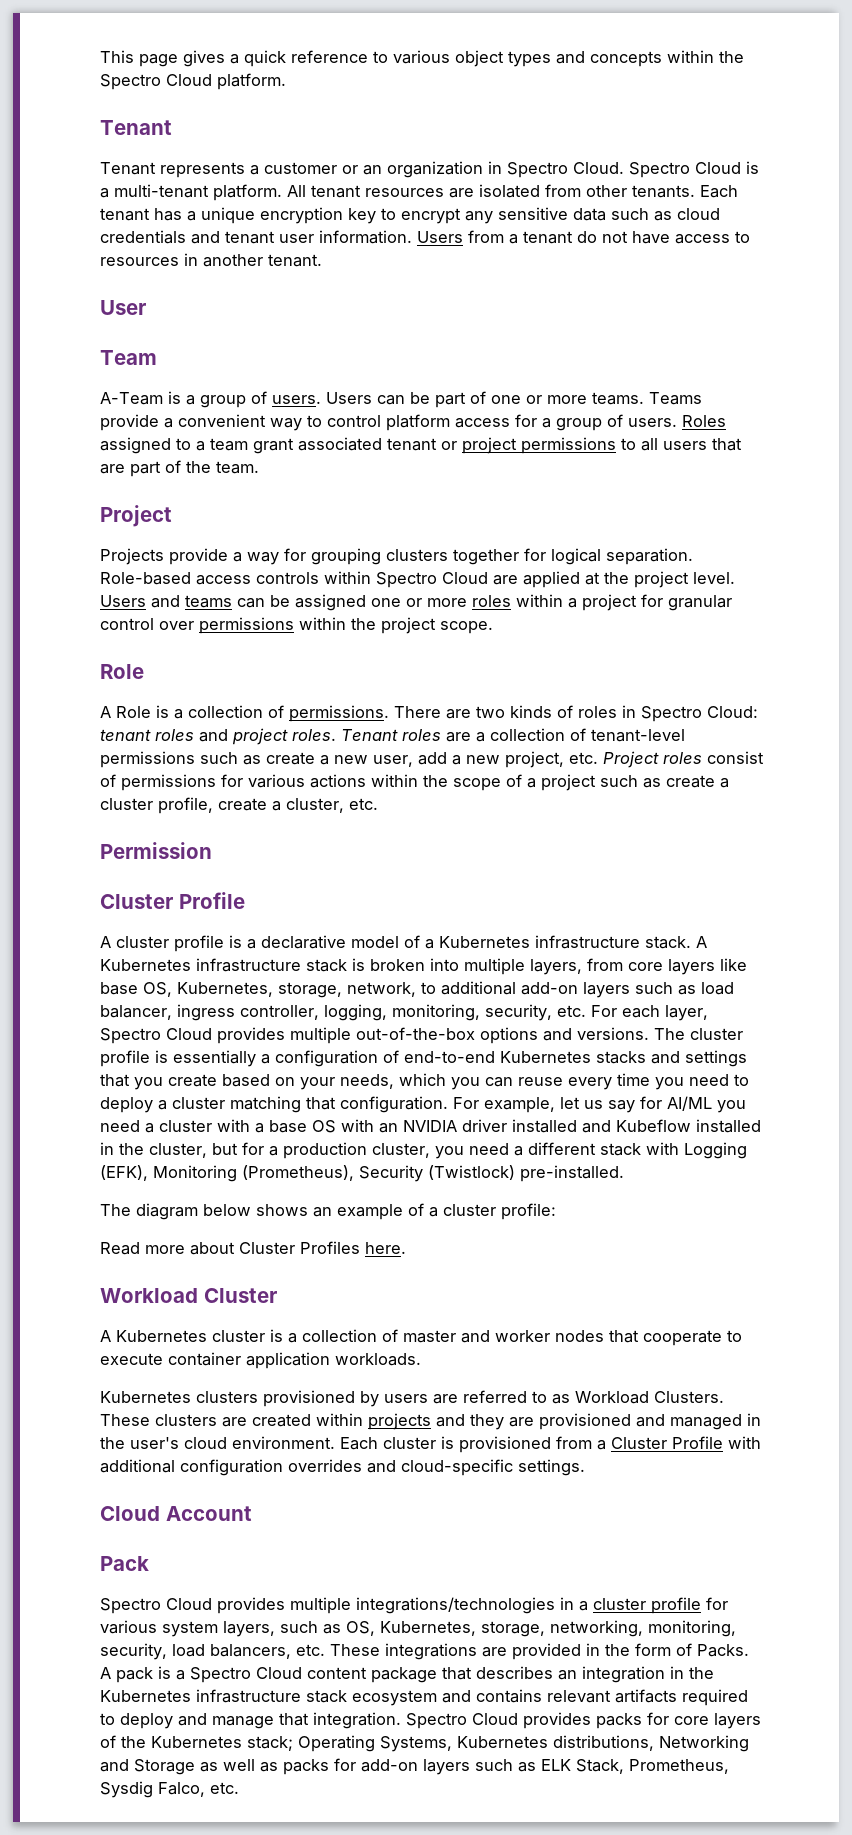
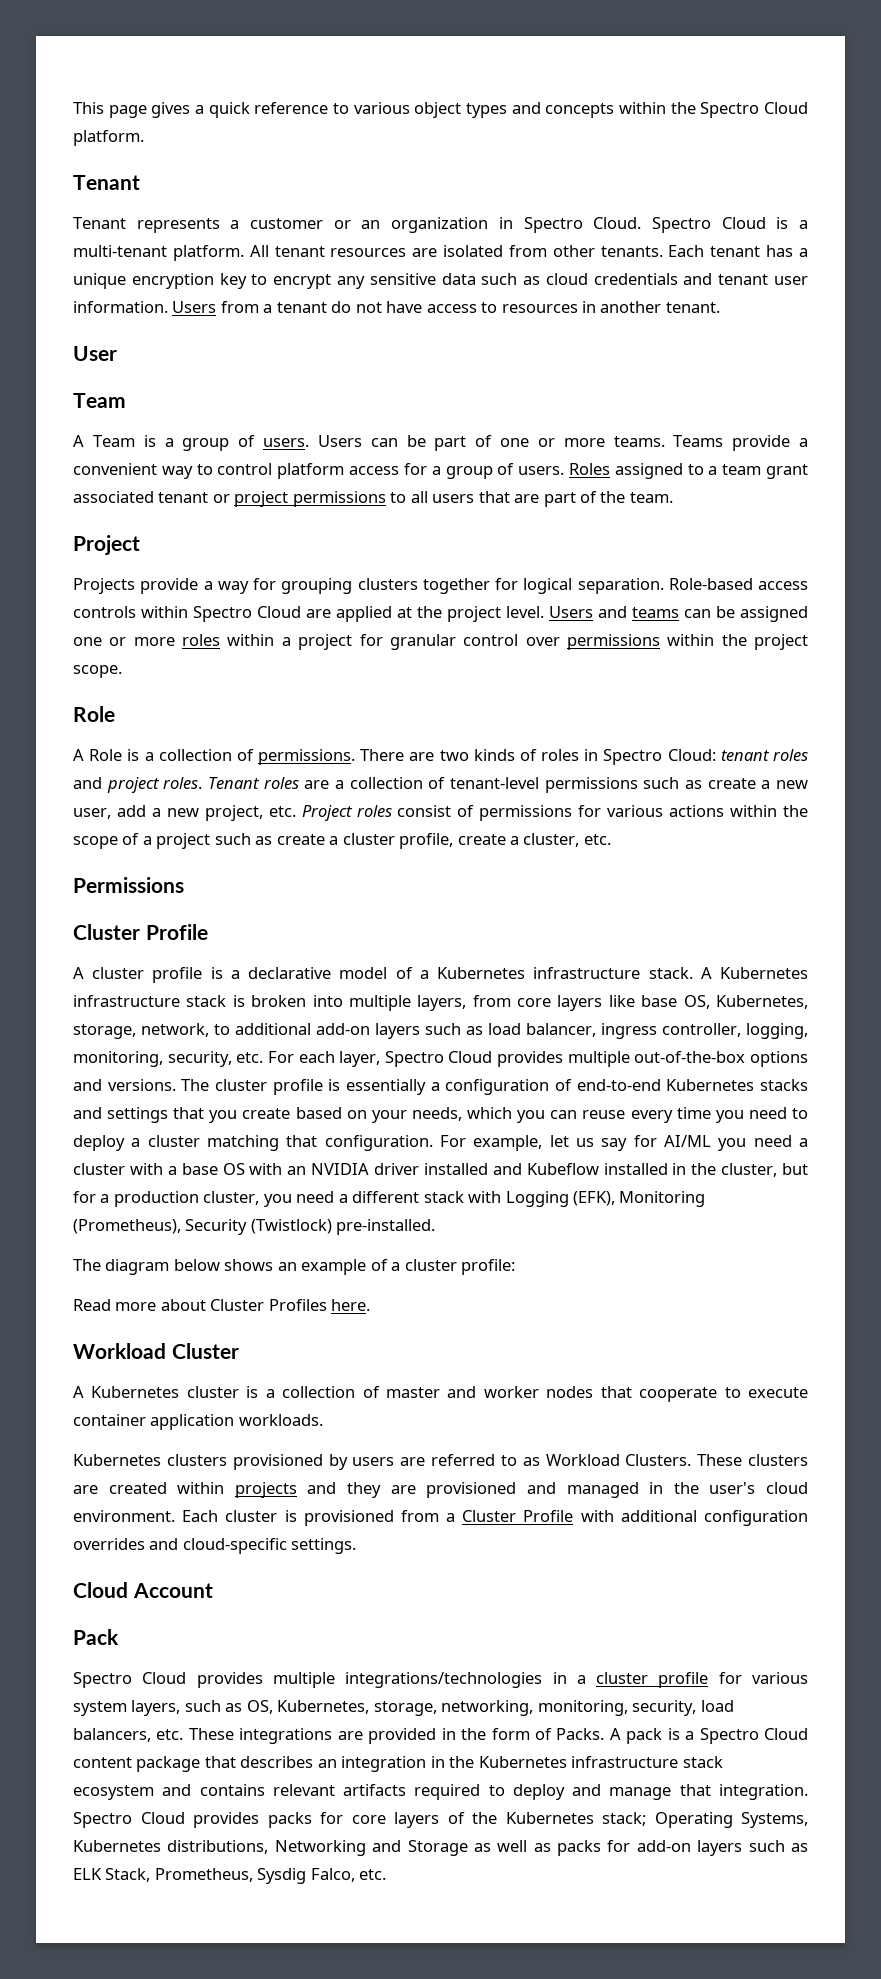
- A-Team is a group of users.
+ A Team is a group of users.
- Permission
+ Permissions

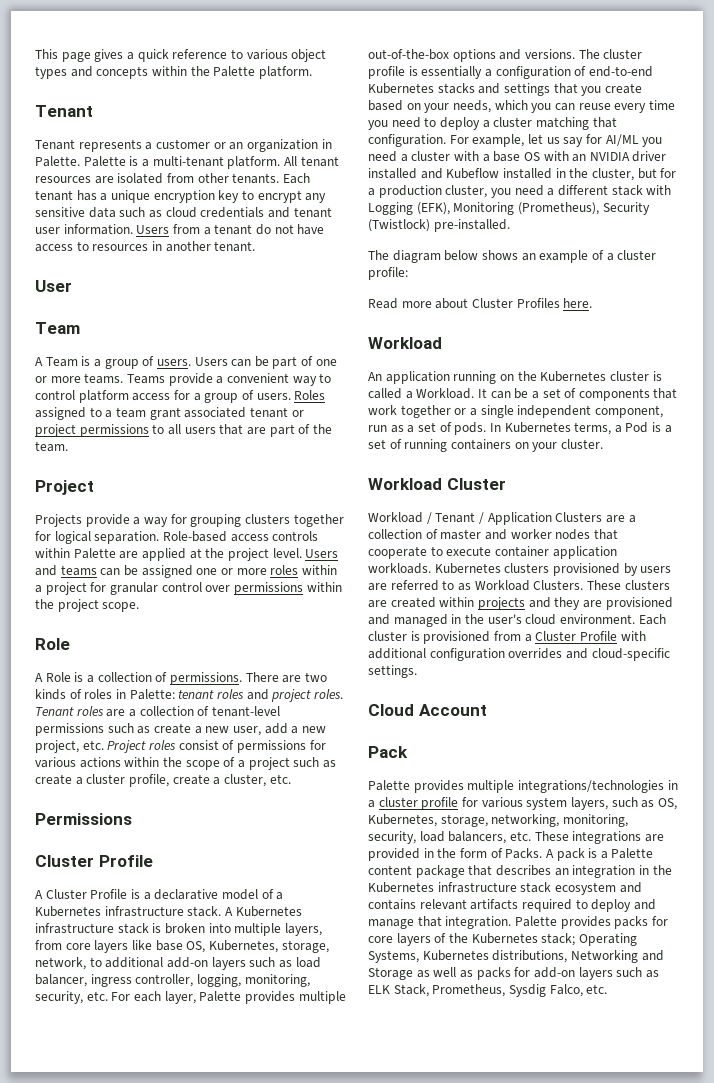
- This page gives a quick reference to various object types and concepts within the Spectro Cloud platform.
+ This page gives a quick reference to various object types and concepts within the Palette platform.
- Tenant represents a customer or an organization in Spectro Cloud. Spectro Cloud is a multi-tenant platform.
+ Tenant represents a customer or an organization in Palette. Palette is a multi-tenant platform.
- Role-based access controls within Spectro Cloud are applied at the project level.
+ Role-based access controls within Palette are applied at the project level.
- There are two kinds of roles in Spectro Cloud: tenant roles and project roles.
+ There are two kinds of roles in Palette: tenant roles and project roles.
- A cluster profile is a declarative model of a Kubernetes infrastructure stack.
+ A Cluster Profile is a declarative model of a Kubernetes infrastructure stack.
- A Kubernetes infrastructure stack is broken into multiple layers, from core layers like base OS, Kubernetes, storage, network, to additional add-on layers such as load balancer, ingress controller, logging, monitoring, security, etc. For each layer, Spectro Cloud provides multiple out-of-the-box options and versions.
+ A Kubernetes infrastructure stack is broken into multiple layers, from core layers like base OS, Kubernetes, storage, network, to additional add-on layers such as load balancer, ingress controller, logging, monitoring, security, etc. For each layer, Palette provides multiple out-of-the-box options and versions.
  Read more about Cluster Profiles here.
+ Workload
+ An application running on the Kubernetes cluster is called a Workload. It can be a set of components that work together or a single independent component, run as a set of pods. In Kubernetes terms, a Pod is a set of running containers on your cluster.
  Workload Cluster
- A Kubernetes cluster is a collection of master and worker nodes that cooperate to execute container application workloads.
- Kubernetes clusters provisioned by users are referred to as Workload Clusters.
+ Workload / Tenant / Application Clusters are a collection of master and worker nodes that cooperate to execute container application workloads. Kubernetes clusters provisioned by users are referred to as Workload Clusters.
- Spectro Cloud provides multiple integrations/technologies in a cluster profile for various system layers, such as OS, Kubernetes, storage, networking, monitoring, security, load balancers, etc. These integrations are provided in the form of Packs.
+ Palette provides multiple integrations/technologies in a cluster profile for various system layers, such as OS, Kubernetes, storage, networking, monitoring, security, load balancers, etc. These integrations are provided in the form of Packs.
- A pack is a Spectro Cloud content package that describes an integration in the Kubernetes infrastructure stack ecosystem and contains relevant artifacts required to deploy and manage that integration.
+ A pack is a Palette content package that describes an integration in the Kubernetes infrastructure stack ecosystem and contains relevant artifacts required to deploy and manage that integration.
- Spectro Cloud provides packs for core layers of the Kubernetes stack; Operating Systems, Kubernetes distributions, Networking and Storage as well as packs for add-on layers such as ELK Stack, Prometheus, Sysdig Falco, etc.
+ Palette provides packs for core layers of the Kubernetes stack; Operating Systems, Kubernetes distributions, Networking and Storage as well as packs for add-on layers such as ELK Stack, Prometheus, Sysdig Falco, etc.

